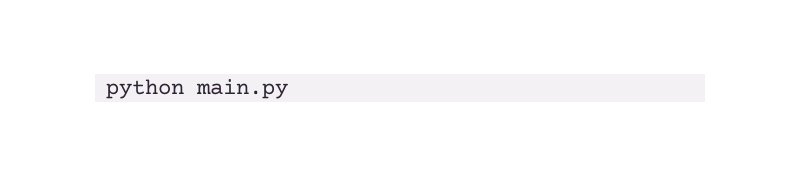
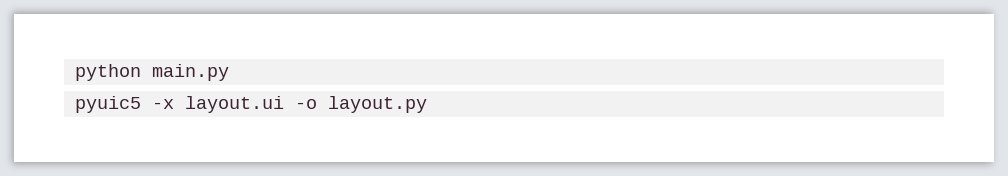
+ pyuic5 -x layout.ui -o layout.py

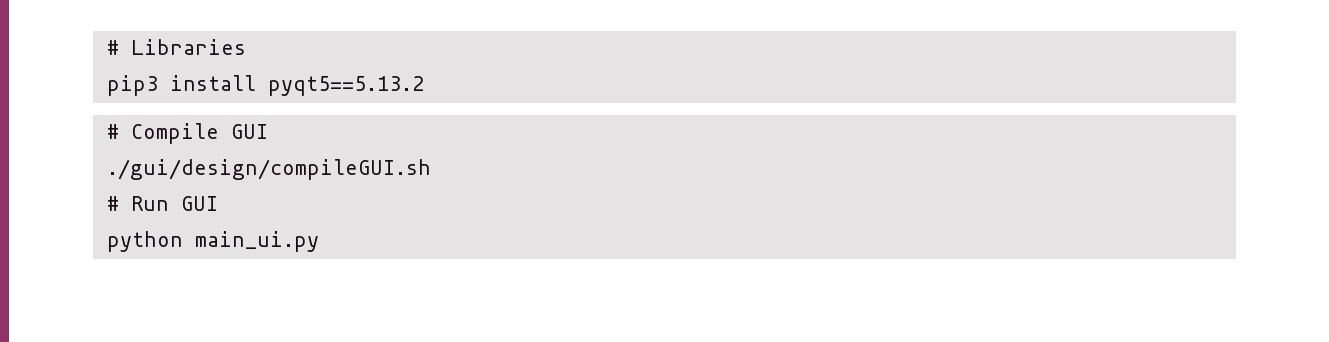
- python main.py
- pyuic5 -x layout.ui -o layout.py
+ # Libraries
+ pip3 install pyqt5==5.13.2
+ # Compile GUI
+ ./gui/design/compileGUI.sh
+ # Run GUI
+ python main_ui.py

